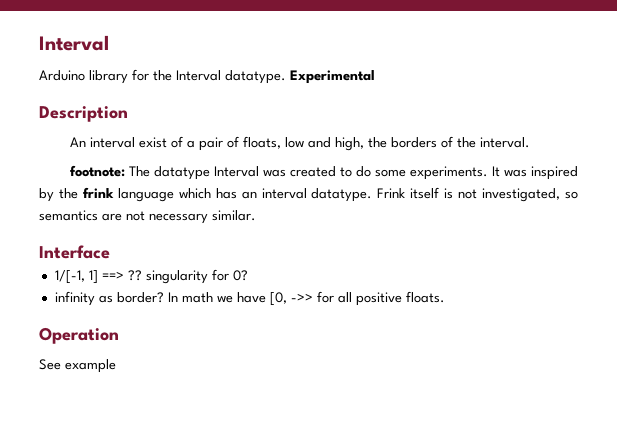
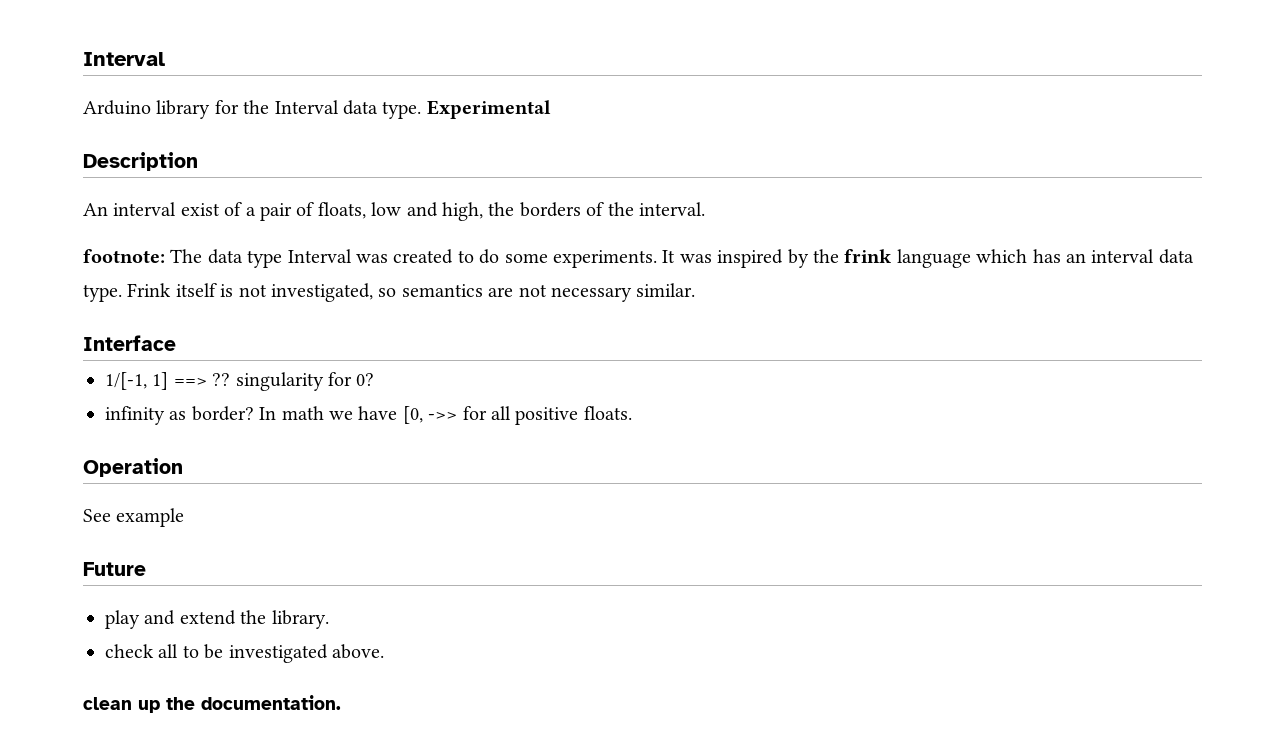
- Arduino library for the Interval datatype.
+ Arduino library for the Interval data type.
- footnote: The datatype Interval was created to do some experiments.
+ footnote: The data type Interval was created to do some experiments.
- It was inspired by the frink language which has an interval datatype.
+ It was inspired by the frink language which has an interval data type.
+ Future
+ play and extend the library.
+ check all to be investigated above.
+ clean up the documentation.

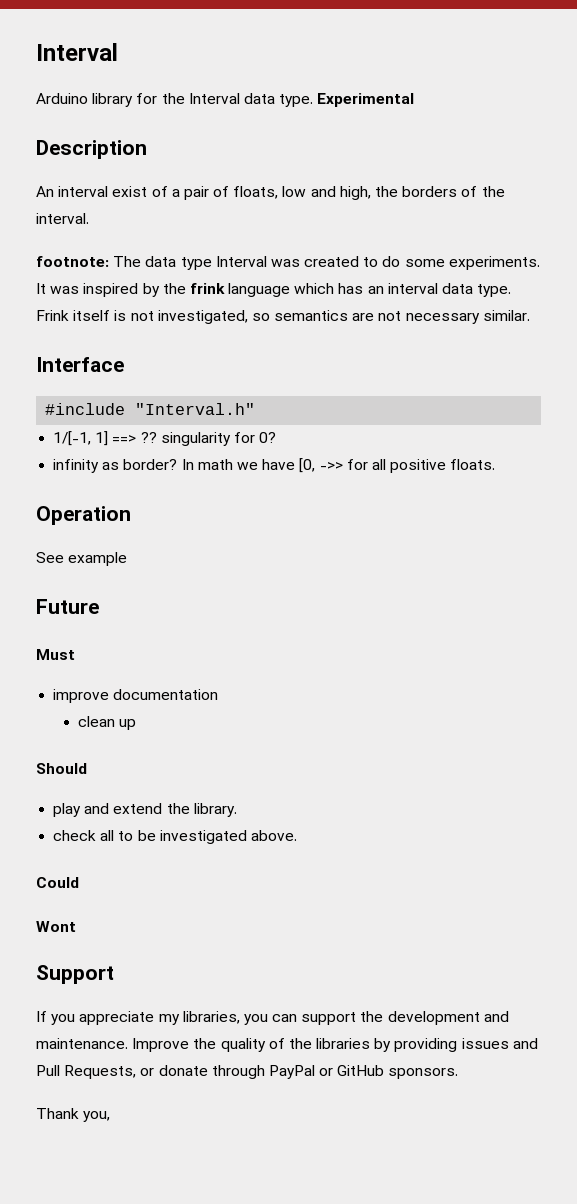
+ #include "Interval.h"
+ Must
+ improve documentation
+ clean up
+ Should
- clean up the documentation.
+ Could
+ Wont
+ Support
+ If you appreciate my libraries, you can support the development and maintenance. Improve the quality of the libraries by providing issues and Pull Requests, or donate through PayPal or GitHub sponsors.
+ Thank you,

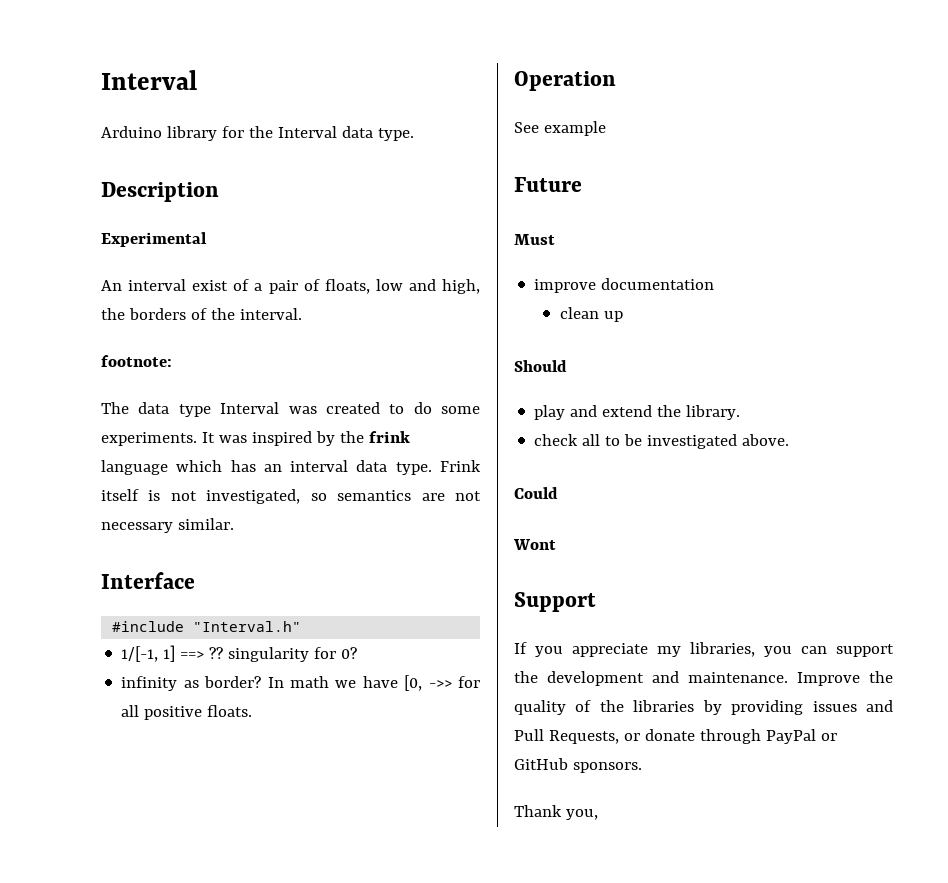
- Experimental
+ Experimental
- footnote: The data type Interval was created to do some experiments.
+ footnote:
+ The data type Interval was created to do some experiments.

